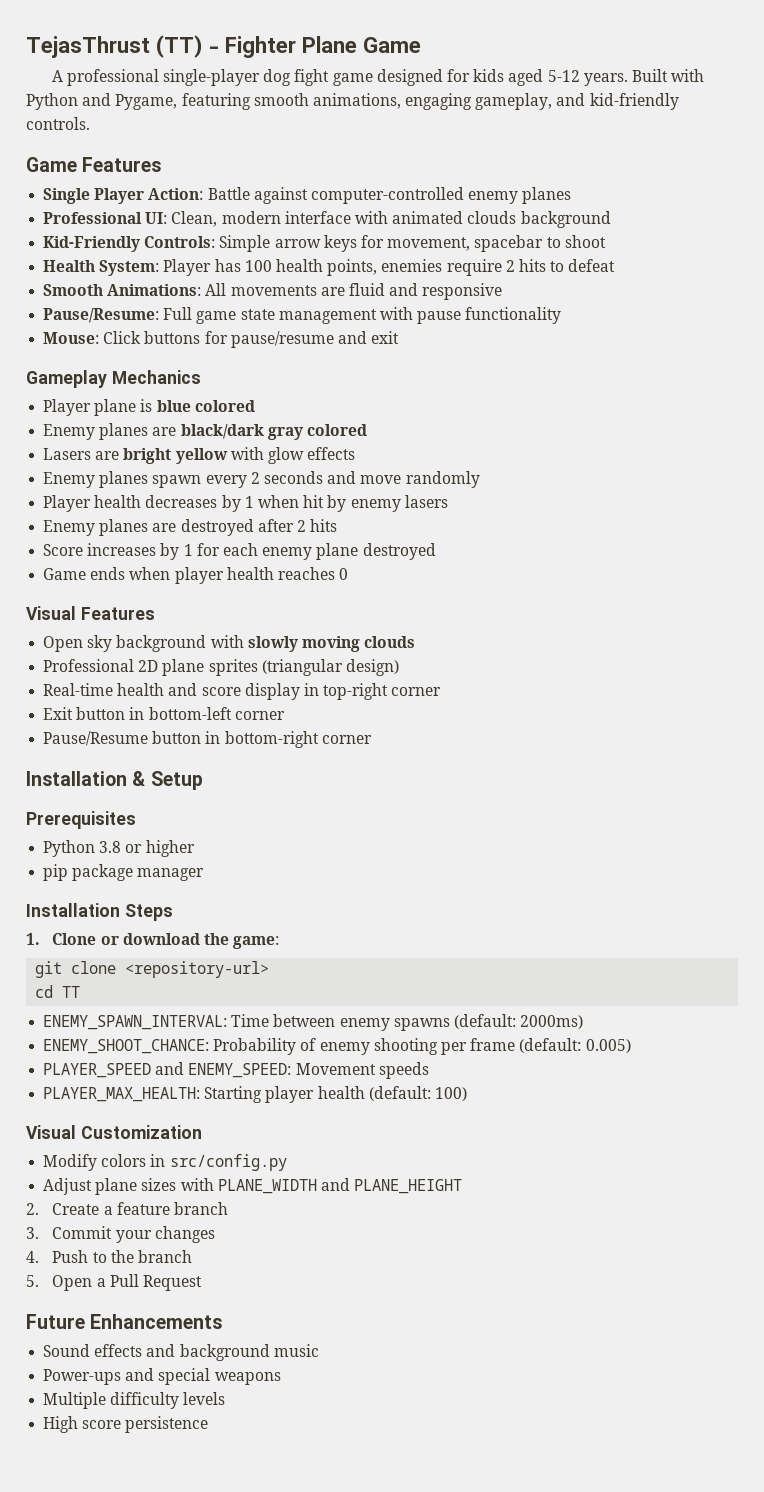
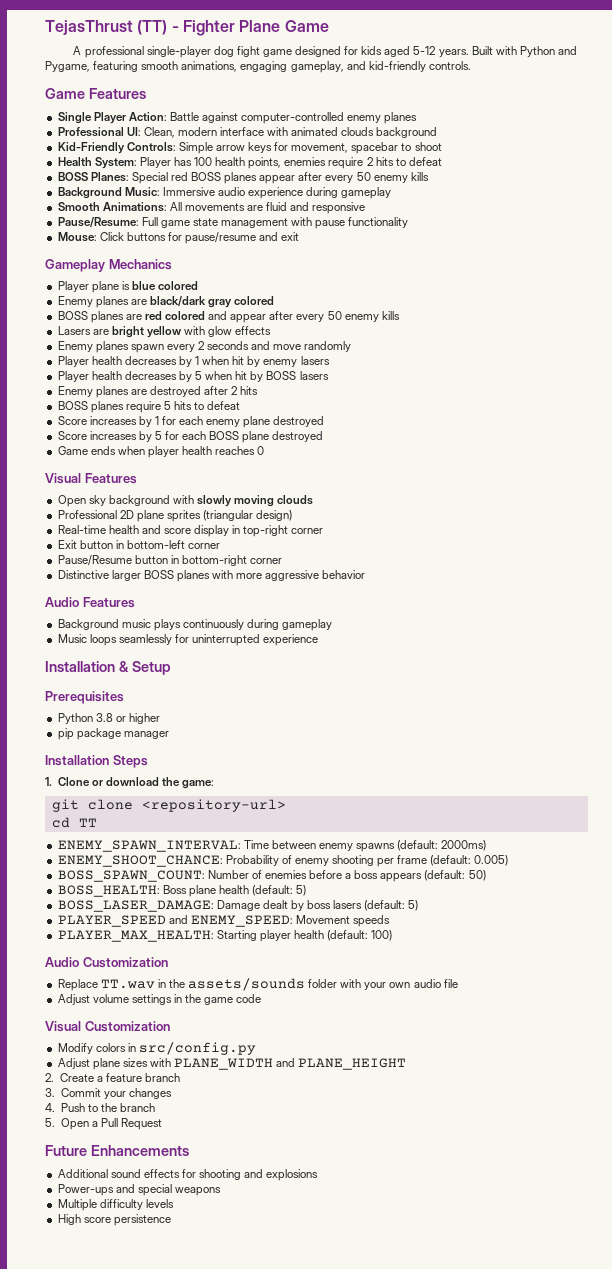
+ BOSS Planes: Special red BOSS planes appear after every 50 enemy kills
+ Background Music: Immersive audio experience during gameplay
+ BOSS planes are red colored and appear after every 50 enemy kills
+ Player health decreases by 5 when hit by BOSS lasers
+ BOSS planes require 5 hits to defeat
+ Score increases by 5 for each BOSS plane destroyed
+ Distinctive larger BOSS planes with more aggressive behavior
+ Audio Features
+ Background music plays continuously during gameplay
+ Music loops seamlessly for uninterrupted experience
+ BOSS_SPAWN_COUNT: Number of enemies before a boss appears (default: 50)
+ BOSS_HEALTH: Boss plane health (default: 5)
+ BOSS_LASER_DAMAGE: Damage dealt by boss lasers (default: 5)
+ Audio Customization
+ Replace TT.wav in the assets/sounds folder with your own audio file
+ Adjust volume settings in the game code
- Sound effects and background music
+ Additional sound effects for shooting and explosions

